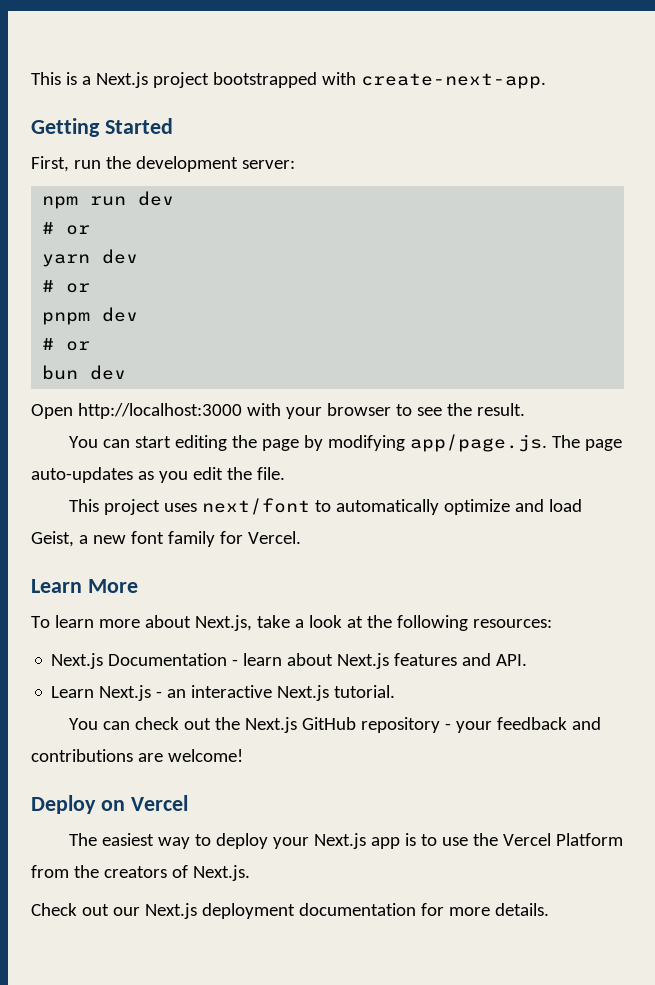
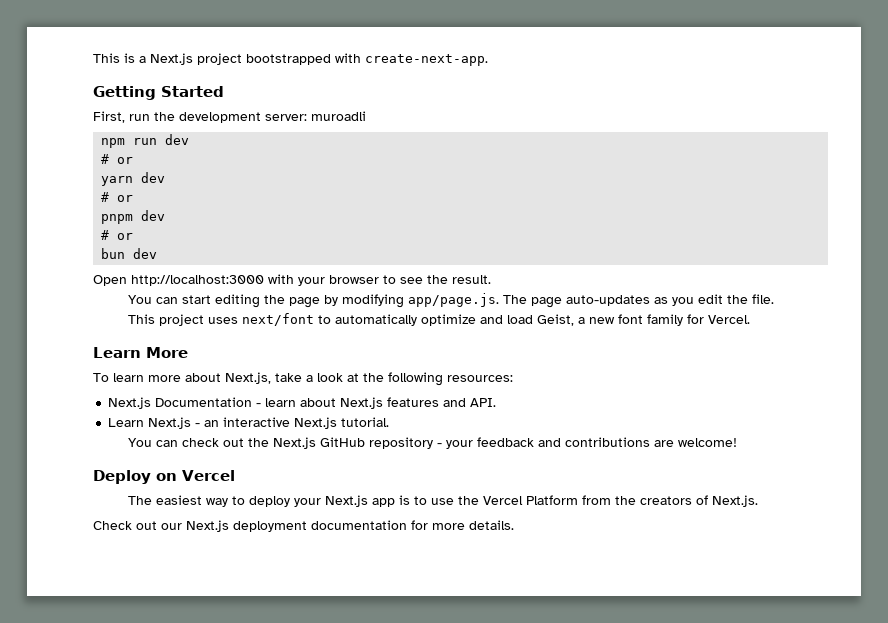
- First, run the development server:
+ First, run the development server: muroadli

